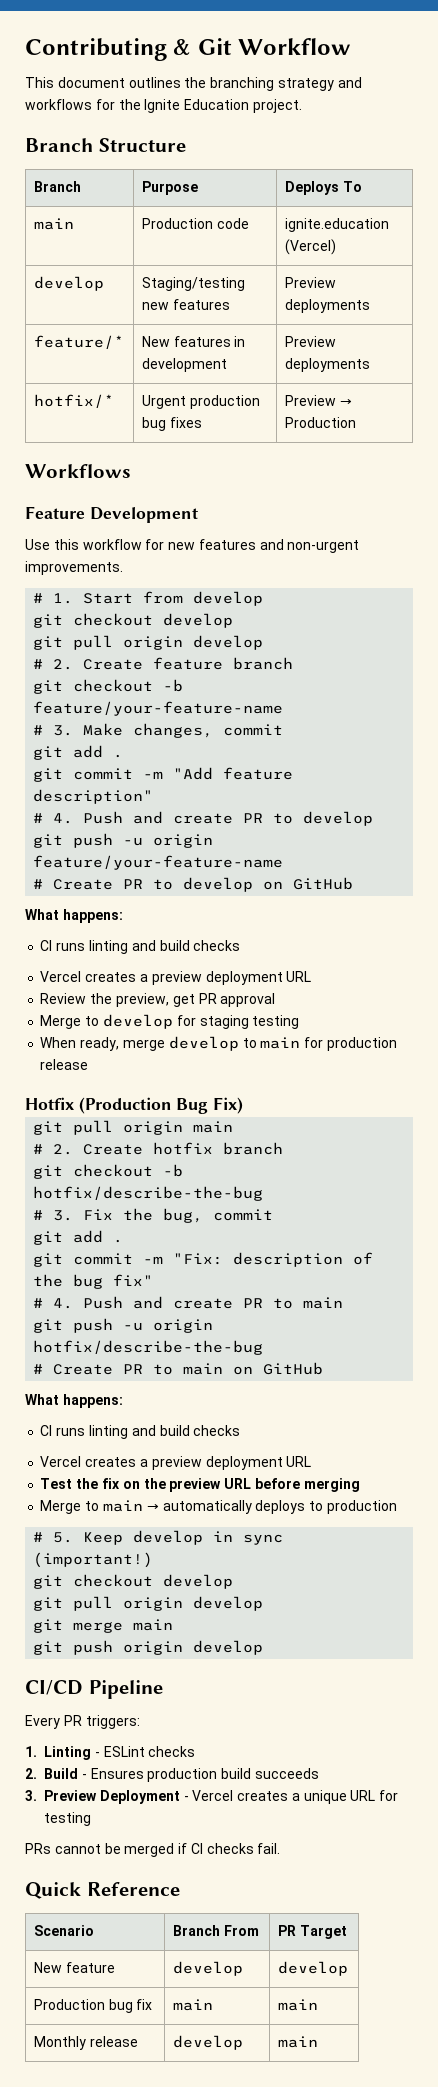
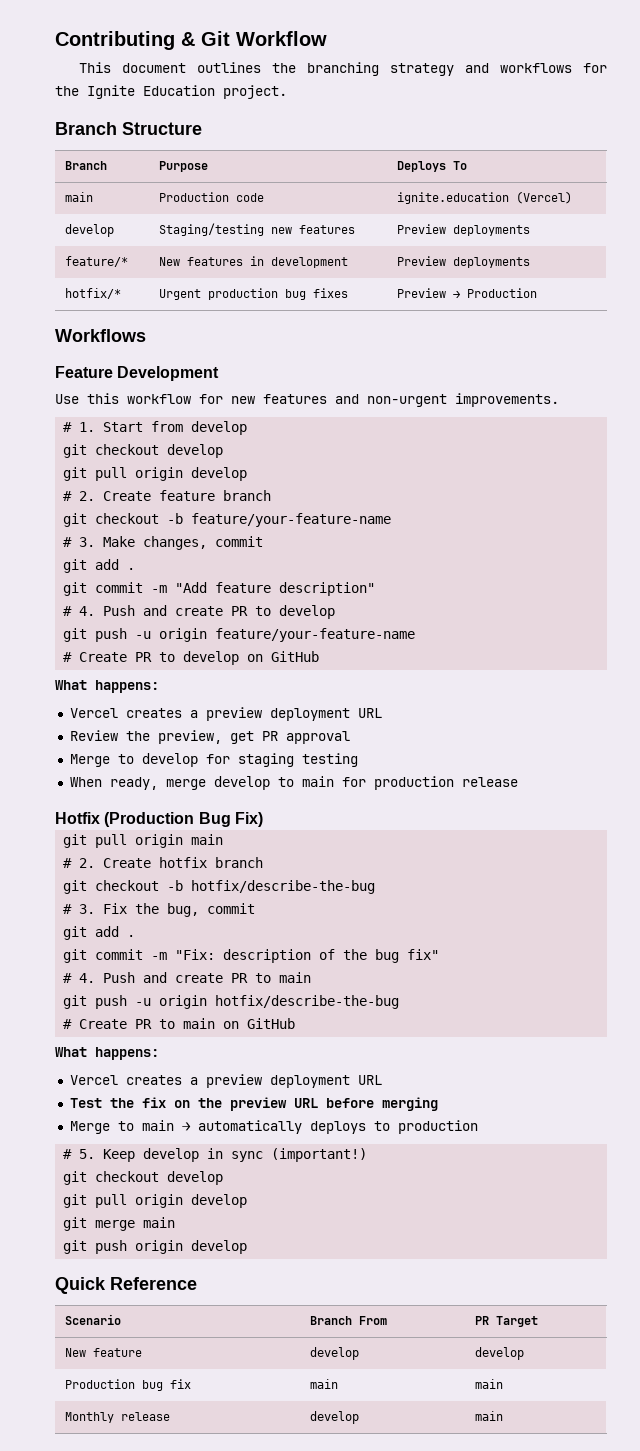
  # Create PR to develop on GitHub
  What happens:
- CI runs linting and build checks
  # Create PR to main on GitHub
  What happens:
- CI runs linting and build checks
- CI/CD Pipeline
- Every PR triggers:
- 1. Linting - ESLint checks
- 2. Build - Ensures production build succeeds
- 3. Preview Deployment - Vercel creates a unique URL for testing
- PRs cannot be merged if CI checks fail.

